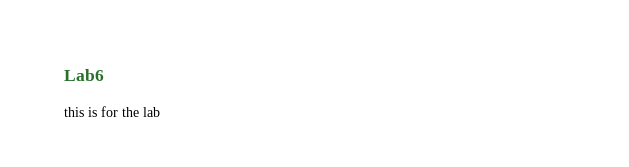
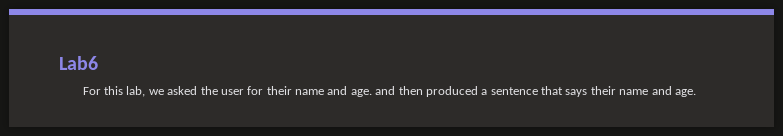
- this is for the lab
+ For this lab, we asked the user for their name and age. and then produced a sentence that says their name and age.

